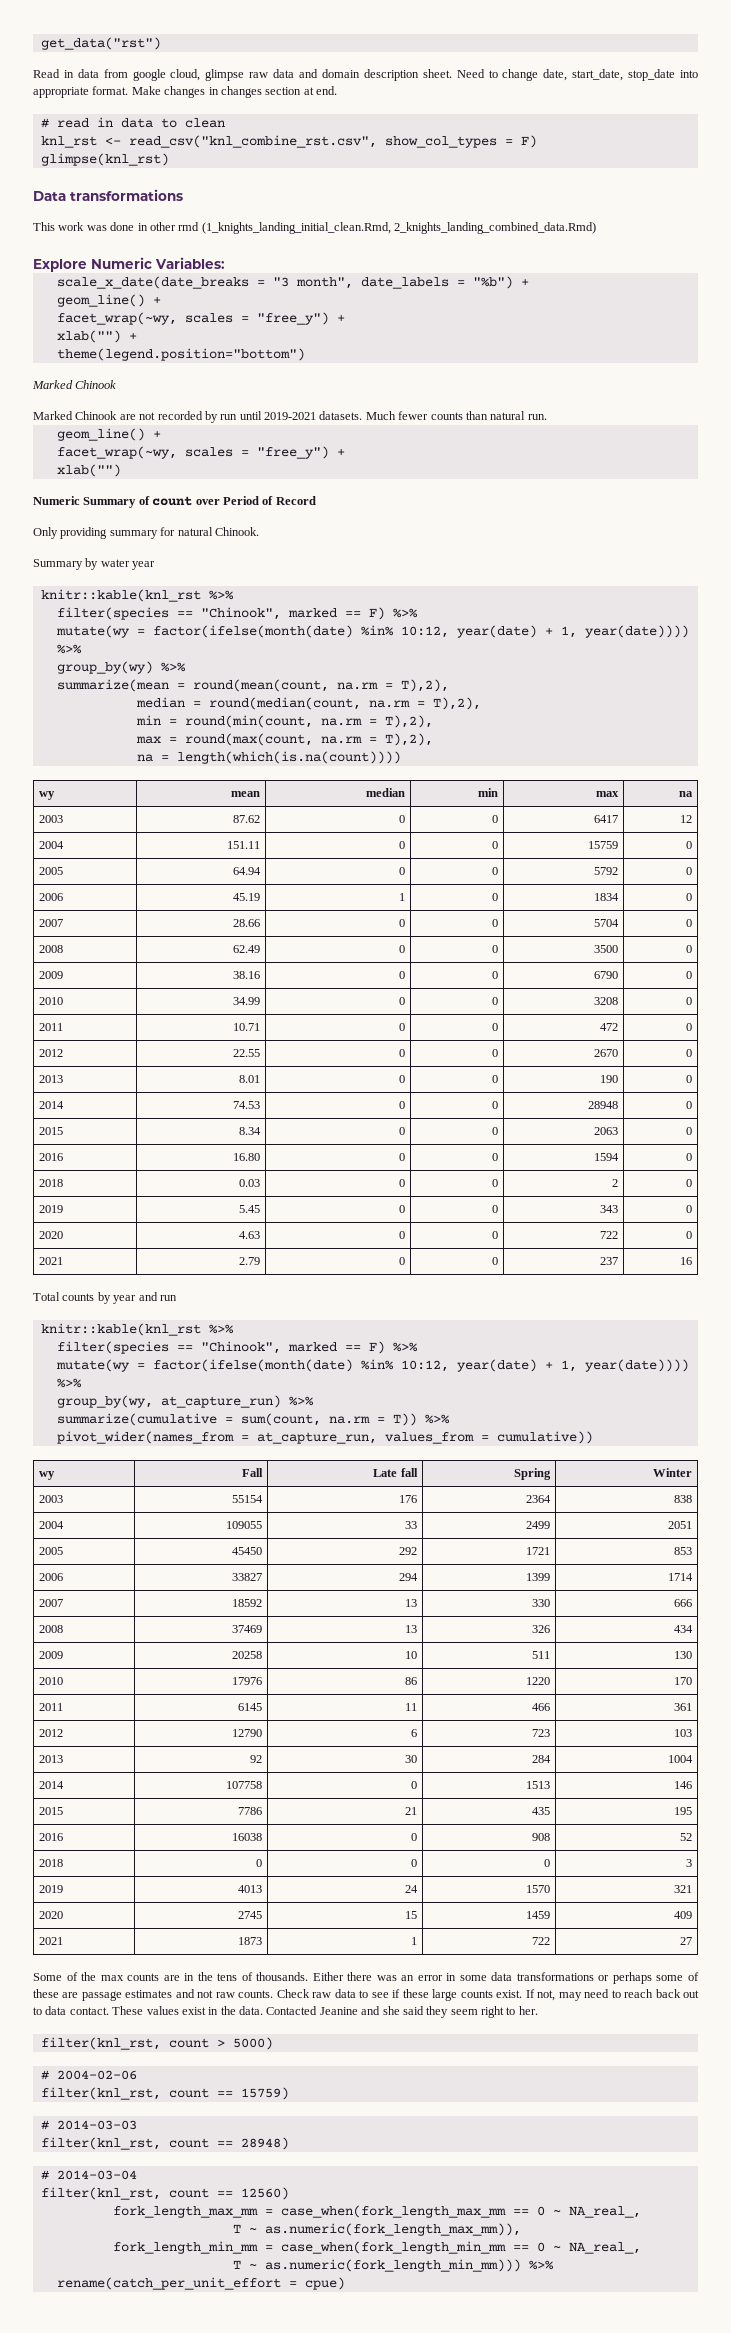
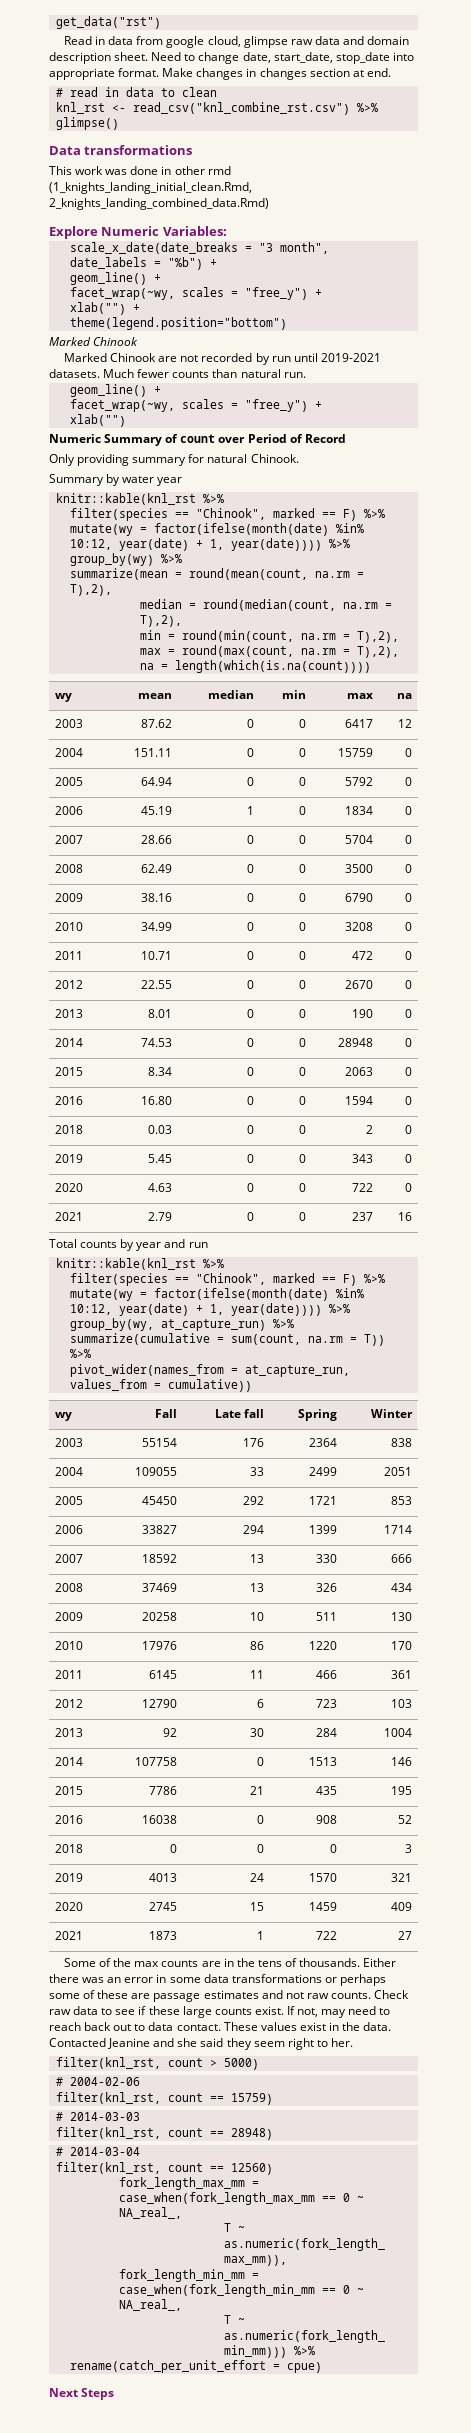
- knl_rst <- read_csv("knl_combine_rst.csv", show_col_types = F)
- glimpse(knl_rst)
+ knl_rst <- read_csv("knl_combine_rst.csv") %>% glimpse()
+ Next Steps

